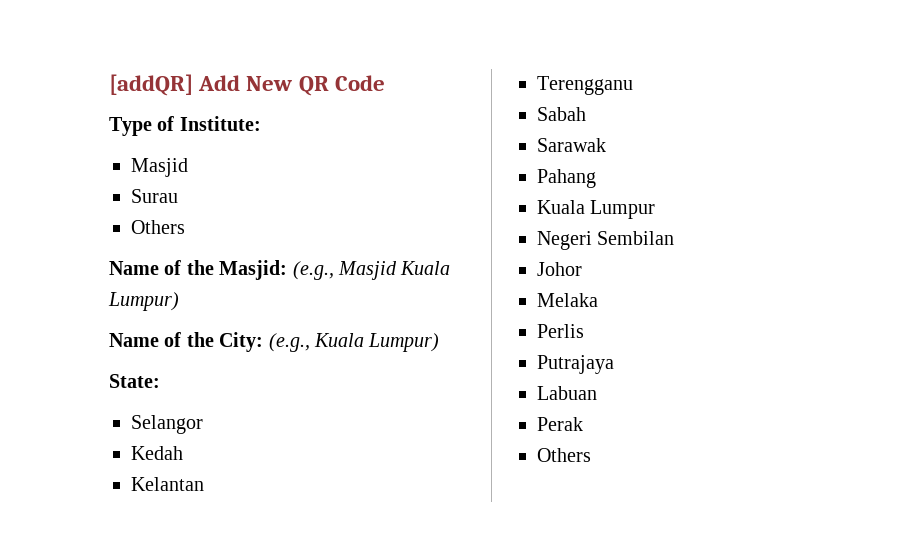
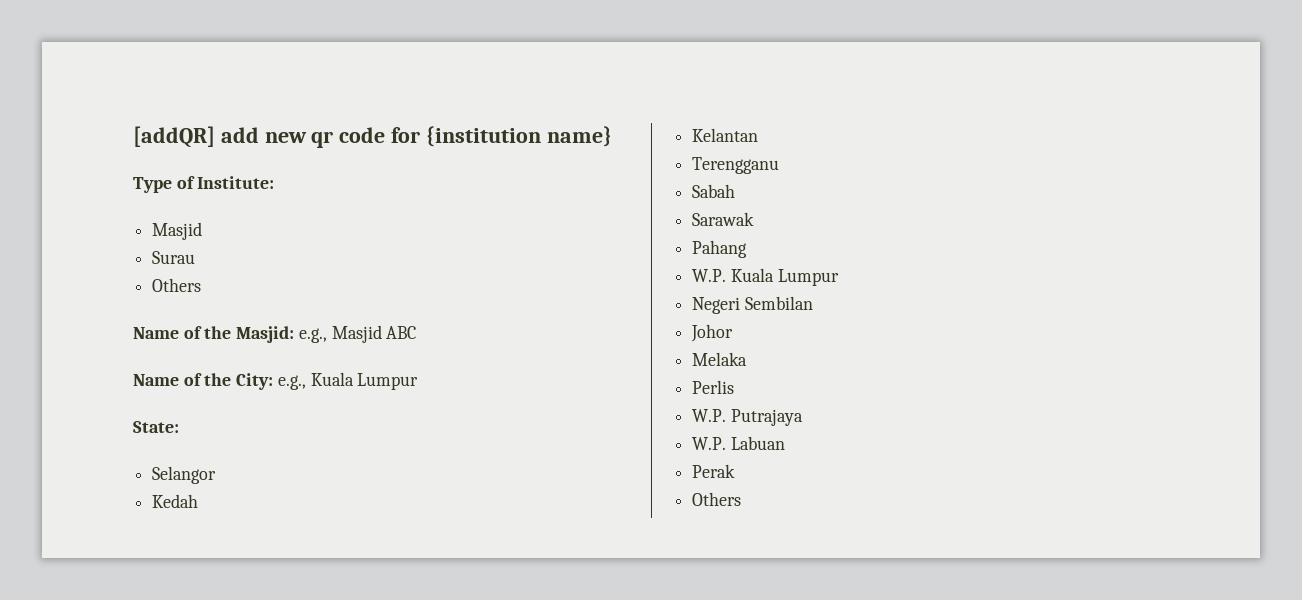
- [addQR] Add New QR Code
+ [addQR] add new qr code for {institution name}
- Name of the Masjid: (e.g., Masjid Kuala Lumpur)
+ Name of the Masjid: e.g., Masjid ABC
- Name of the City: (e.g., Kuala Lumpur)
+ Name of the City: e.g., Kuala Lumpur
- Kuala Lumpur
+ W.P. Kuala Lumpur
- Putrajaya
+ W.P. Putrajaya
- Labuan
+ W.P. Labuan

